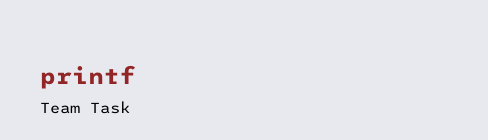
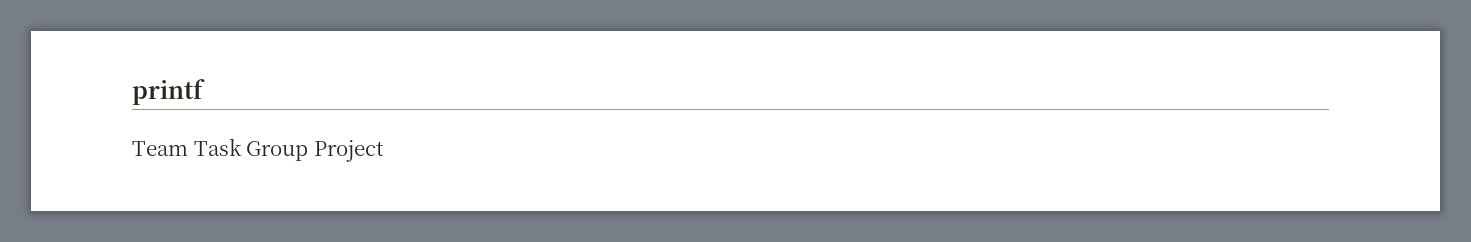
- Team Task
+ Team Task Group Project

